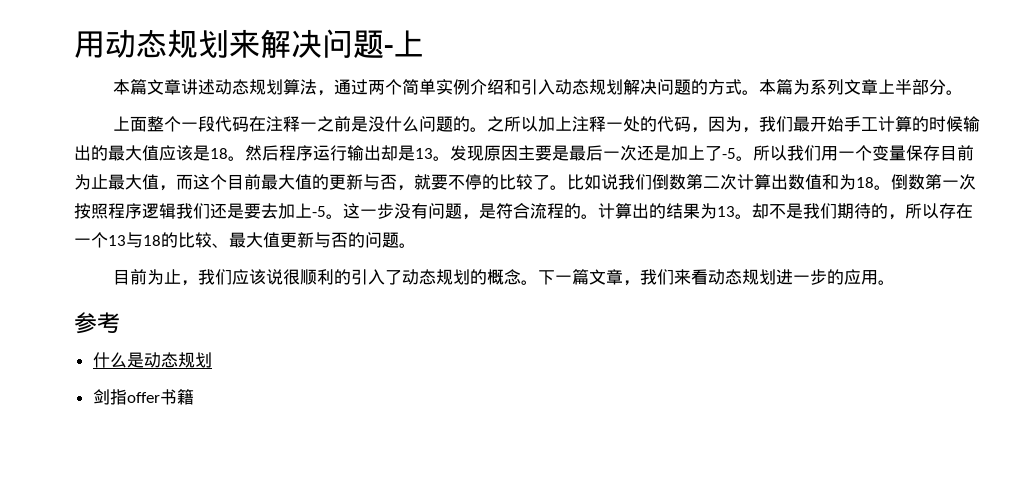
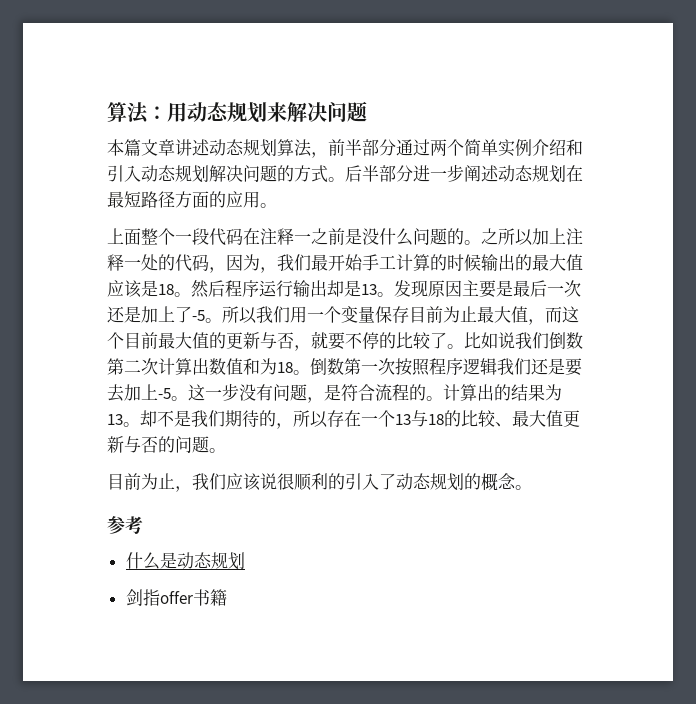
- 用动态规划来解决问题-上
+ 算法：用动态规划来解决问题
- 本篇文章讲述动态规划算法，通过两个简单实例介绍和引入动态规划解决问题的方式。
+ 本篇文章讲述动态规划算法，前半部分通过两个简单实例介绍和引入动态规划解决问题的方式。
- 本篇为系列文章上半部分。
+ 后半部分进一步阐述动态规划在最短路径方面的应用。
- 下一篇文章，我们来看动态规划进一步的应用。

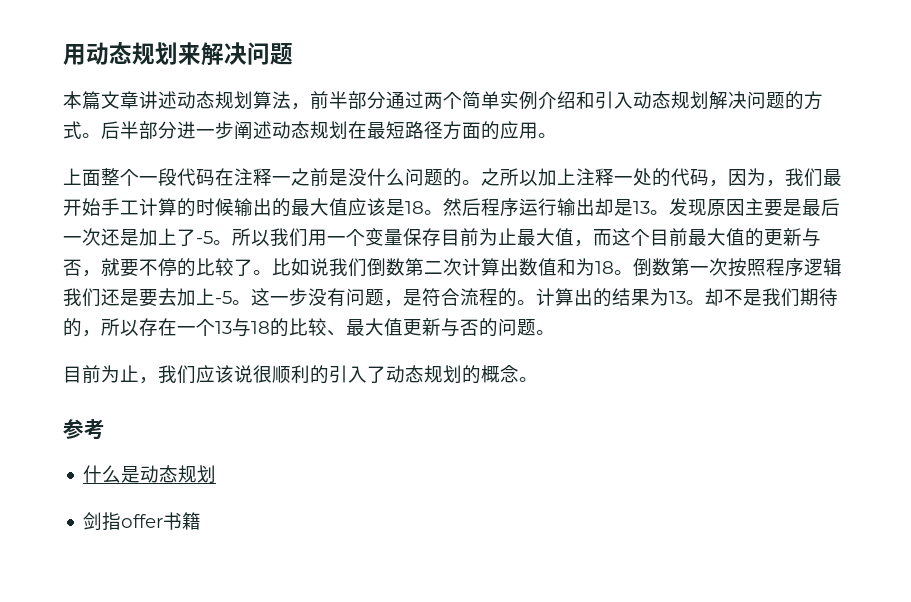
- 算法：用动态规划来解决问题
+ 用动态规划来解决问题

